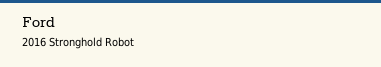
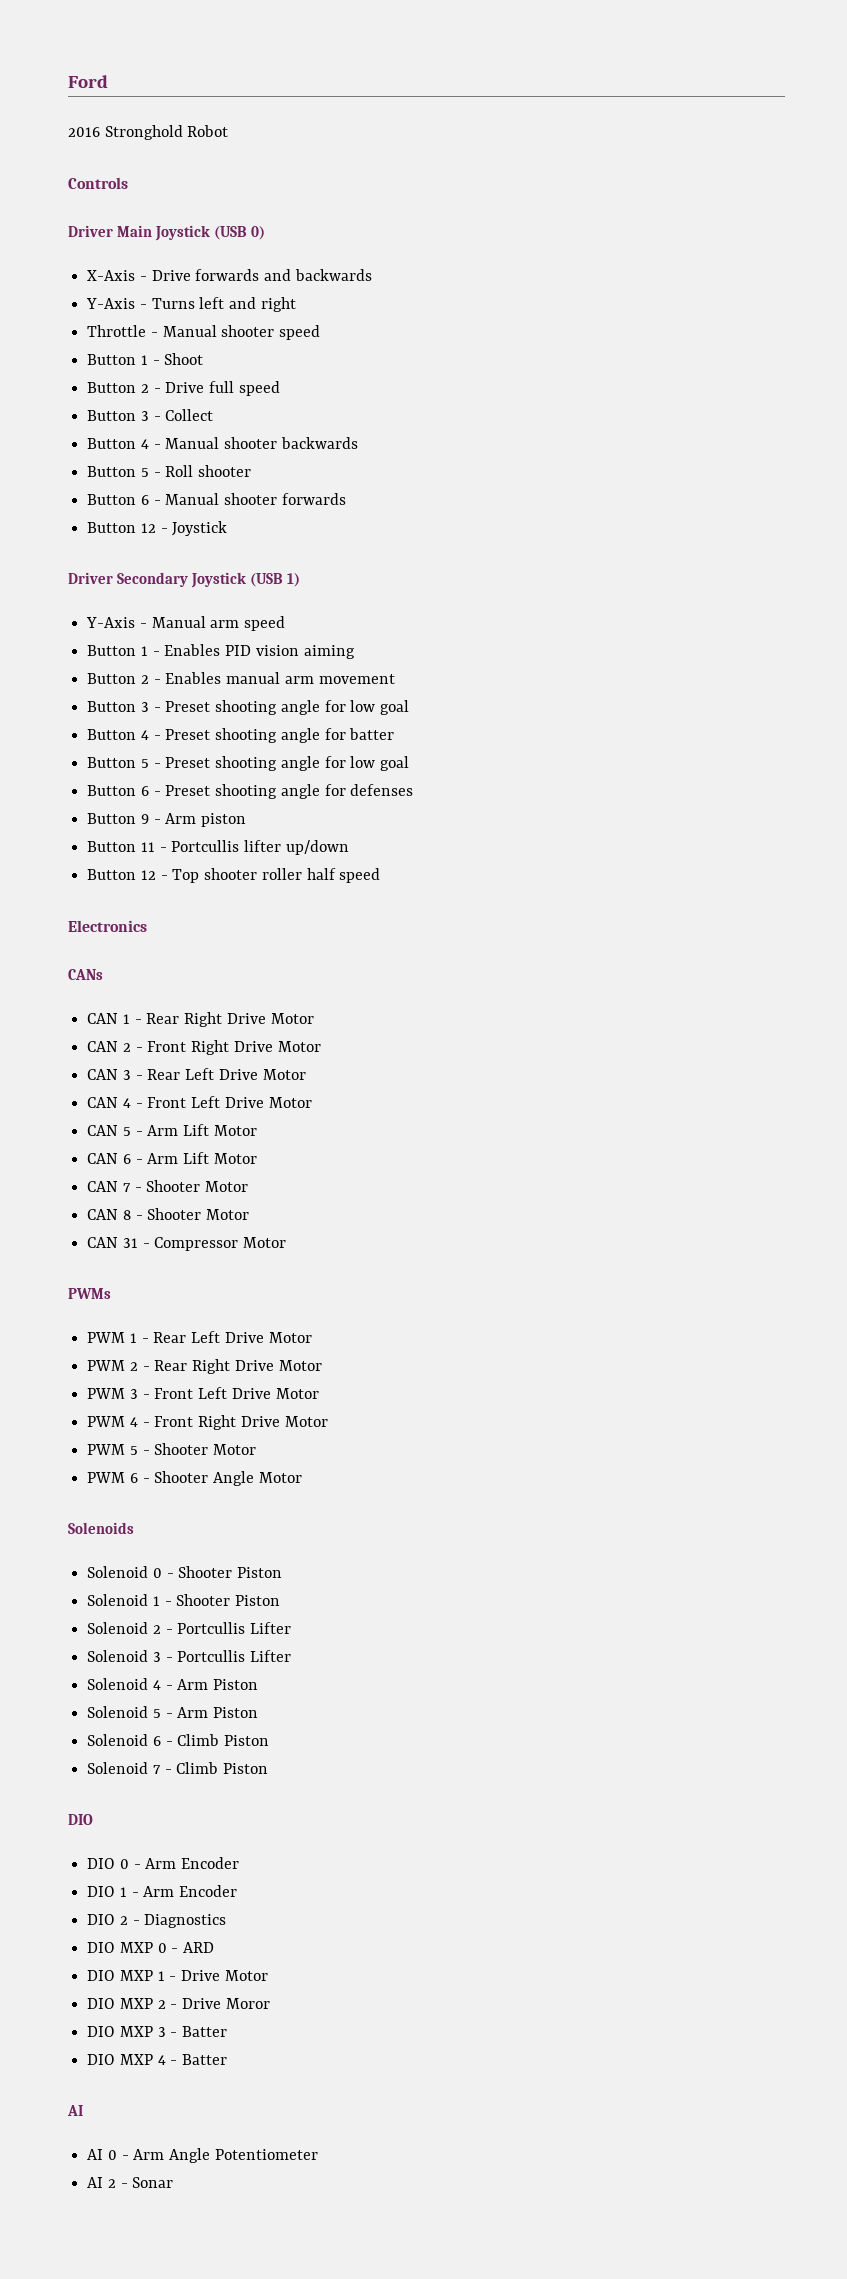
+ Controls
+ Driver Main Joystick (USB 0)
+ X-Axis - Drive forwards and backwards
+ Y-Axis - Turns left and right
+ Throttle - Manual shooter speed
+ Button 1 - Shoot
+ Button 2 - Drive full speed
+ Button 3 - Collect
+ Button 4 - Manual shooter backwards
+ Button 5 - Roll shooter
+ Button 6 - Manual shooter forwards
+ Button 12 - Joystick
+ Driver Secondary Joystick (USB 1)
+ Y-Axis - Manual arm speed
+ Button 1 - Enables PID vision aiming
+ Button 2 - Enables manual arm movement
+ Button 3 - Preset shooting angle for low goal
+ Button 4 - Preset shooting angle for batter
+ Button 5 - Preset shooting angle for low goal
+ Button 6 - Preset shooting angle for defenses
+ Button 9 - Arm piston
+ Button 11 - Portcullis lifter up/down
+ Button 12 - Top shooter roller half speed
+ Electronics
+ CANs
+ CAN 1 - Rear Right Drive Motor
+ CAN 2 - Front Right Drive Motor
+ CAN 3 - Rear Left Drive Motor
+ CAN 4 - Front Left Drive Motor
+ CAN 5 - Arm Lift Motor
+ CAN 6 - Arm Lift Motor
+ CAN 7 - Shooter Motor
+ CAN 8 - Shooter Motor
+ CAN 31 - Compressor Motor
+ PWMs
+ PWM 1 - Rear Left Drive Motor
+ PWM 2 - Rear Right Drive Motor
+ PWM 3 - Front Left Drive Motor
+ PWM 4 - Front Right Drive Motor
+ PWM 5 - Shooter Motor
+ PWM 6 - Shooter Angle Motor
+ Solenoids
+ Solenoid 0 - Shooter Piston
+ Solenoid 1 - Shooter Piston
+ Solenoid 2 - Portcullis Lifter
+ Solenoid 3 - Portcullis Lifter
+ Solenoid 4 - Arm Piston
+ Solenoid 5 - Arm Piston
+ Solenoid 6 - Climb Piston
+ Solenoid 7 - Climb Piston
+ DIO
+ DIO 0 - Arm Encoder
+ DIO 1 - Arm Encoder
+ DIO 2 - Diagnostics
+ DIO MXP 0 - ARD
+ DIO MXP 1 - Drive Motor
+ DIO MXP 2 - Drive Moror
+ DIO MXP 3 - Batter
+ DIO MXP 4 - Batter
+ AI
+ AI 0 - Arm Angle Potentiometer
+ AI 2 - Sonar

